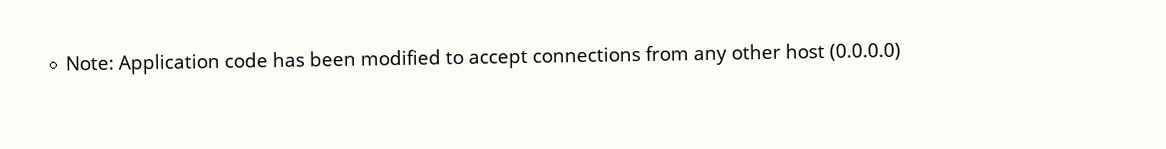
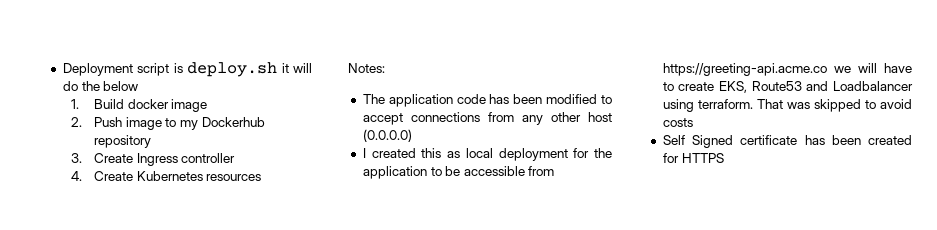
- Note: Application code has been modified to accept connections from any other host (0.0.0.0)
+ Deployment script is deploy.sh it will do the below
+ 1. Build docker image
+ 2. Push image to my Dockerhub repository
+ 3. Create Ingress controller
+ 4. Create Kubernetes resources
+ Notes:
+ The application code has been modified to accept connections from any other host (0.0.0.0)
+ I created this as local deployment for the application to be accessible from https://greeting-api.acme.co we will have to create EKS, Route53 and Loadbalancer using terraform. That was skipped to avoid costs
+ Self Signed certificate has been created for HTTPS

